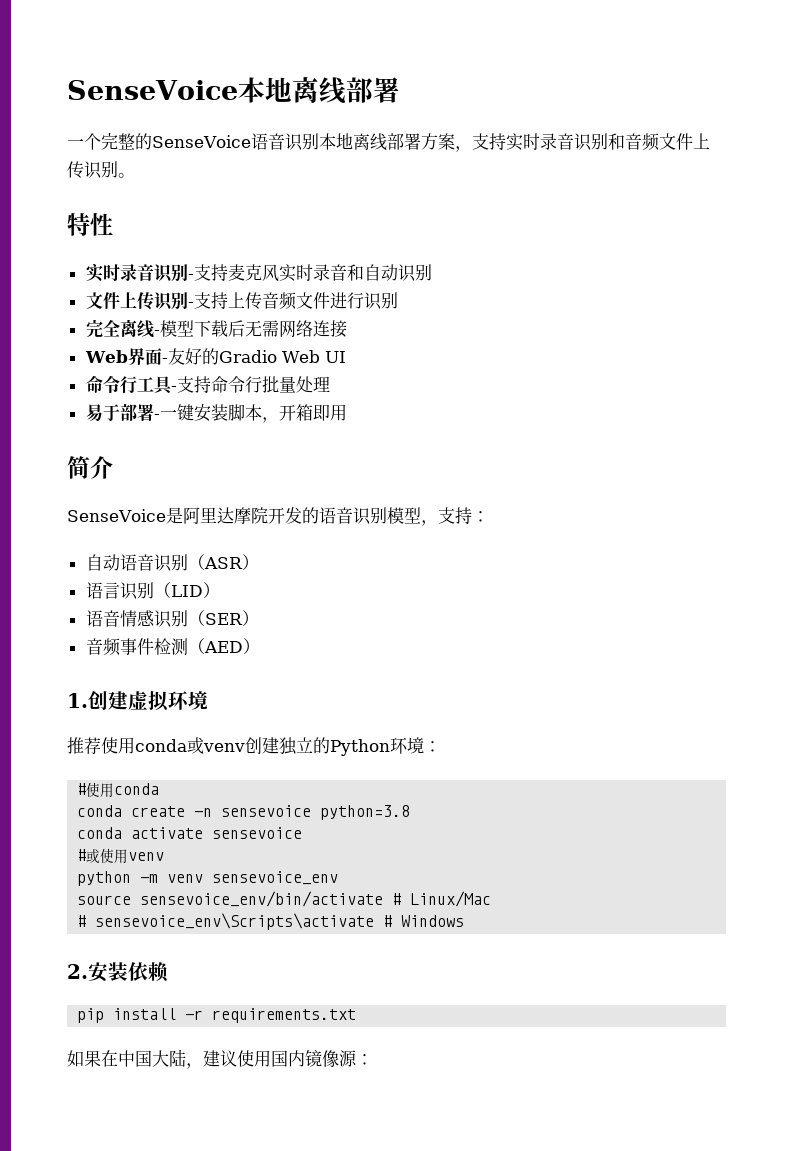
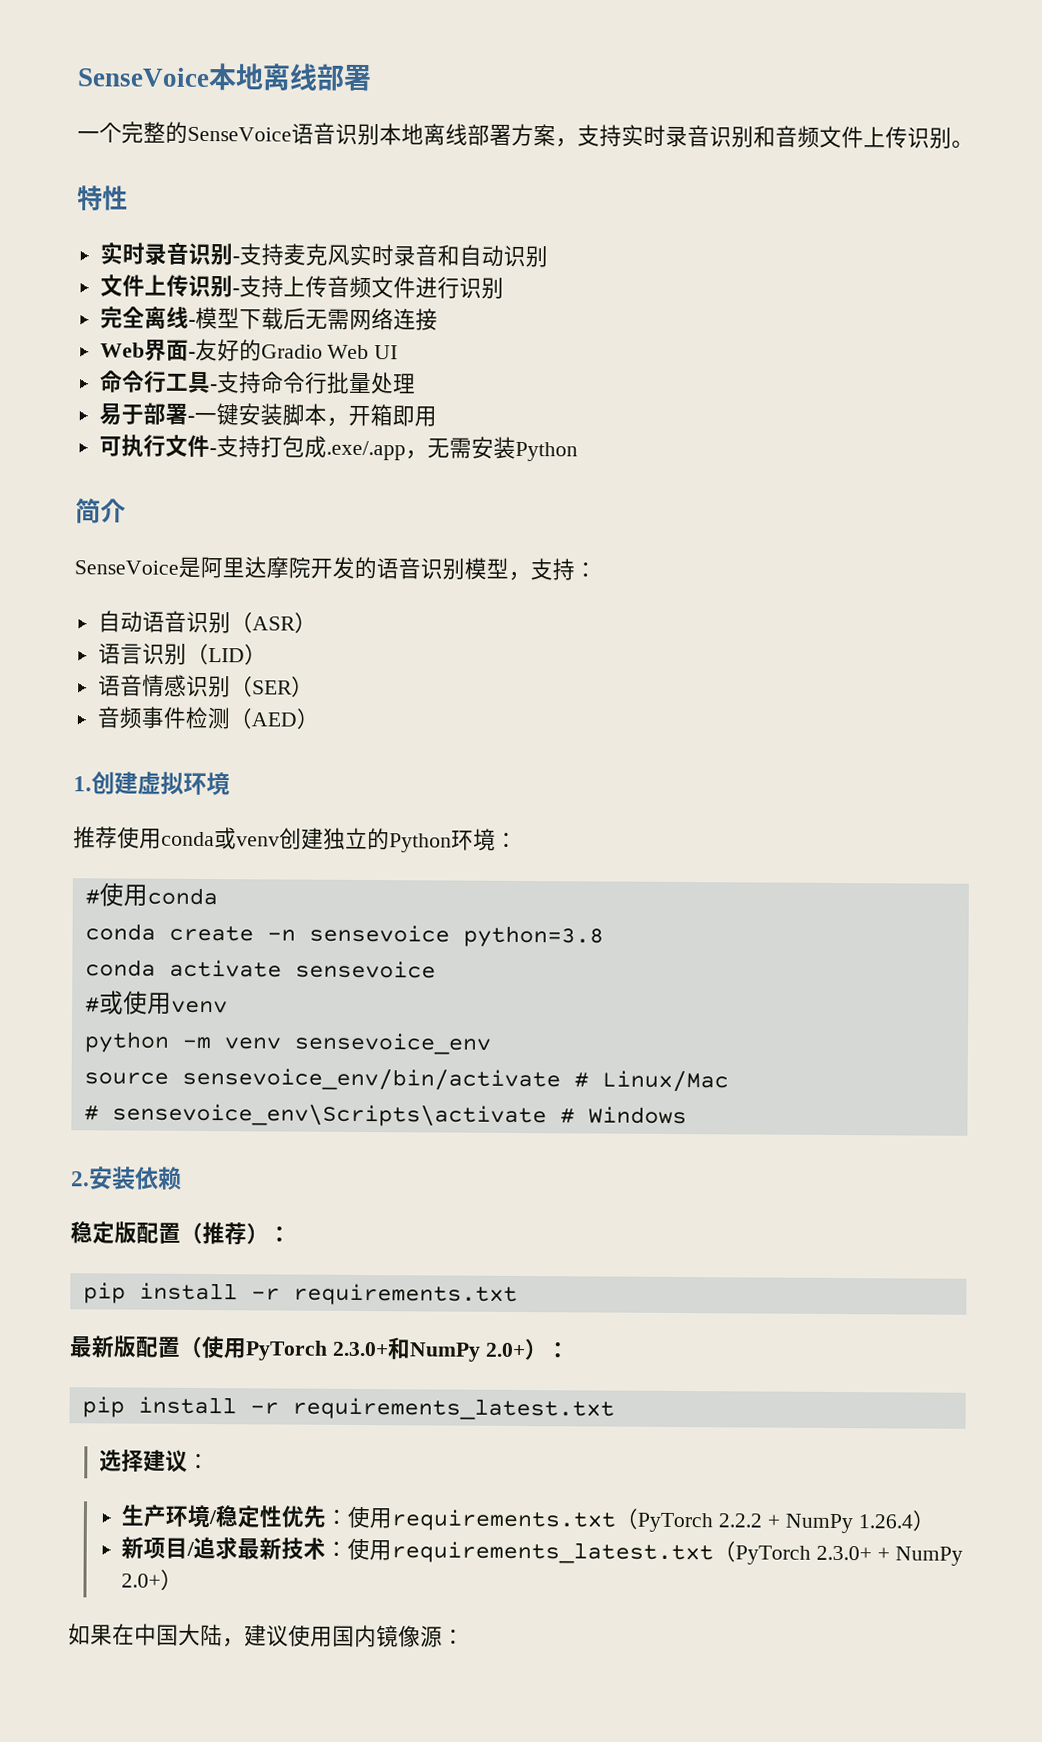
+ 可执行文件-支持打包成.exe/.app，无需安装Python
+ 稳定版配置（推荐）：
+ 最新版配置（使用PyTorch 2.3.0+和NumPy 2.0+）：
+ pip install -r requirements_latest.txt
+ 选择建议：
+ 生产环境/稳定性优先：使用requirements.txt（PyTorch 2.2.2 + NumPy 1.26.4）
+ 新项目/追求最新技术：使用requirements_latest.txt（PyTorch 2.3.0+ + NumPy 2.0+）

